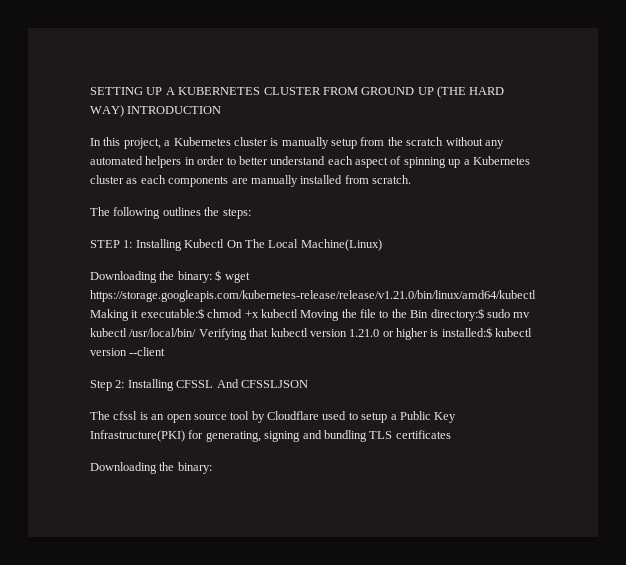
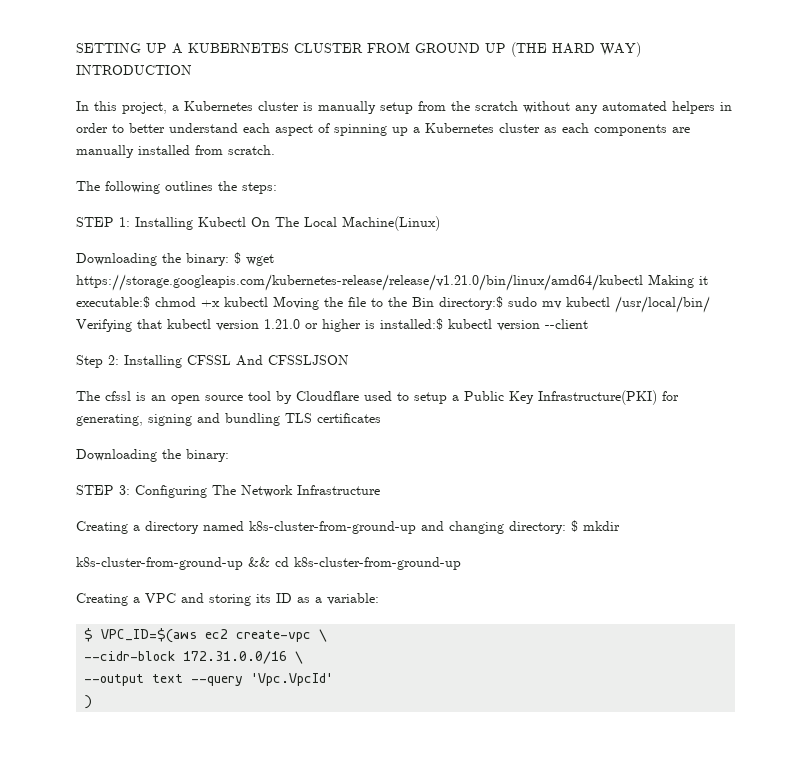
+ STEP 3: Configuring The Network Infrastructure
+ Creating a directory named k8s-cluster-from-ground-up and changing directory: $ mkdir
+ k8s-cluster-from-ground-up && cd k8s-cluster-from-ground-up
+ Creating a VPC and storing its ID as a variable:
+ $ VPC_ID=$(aws ec2 create-vpc \
+ --cidr-block 172.31.0.0/16 \
+ --output text --query 'Vpc.VpcId'
+ )

